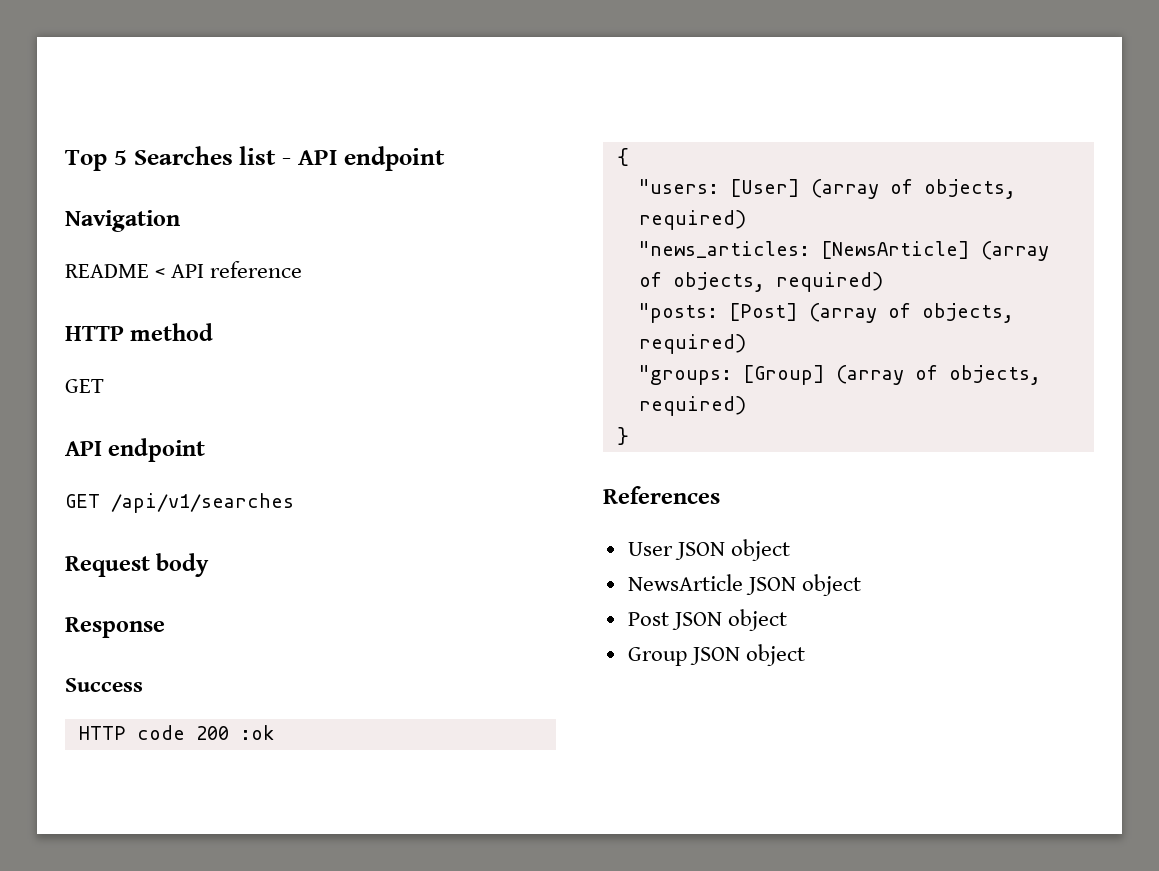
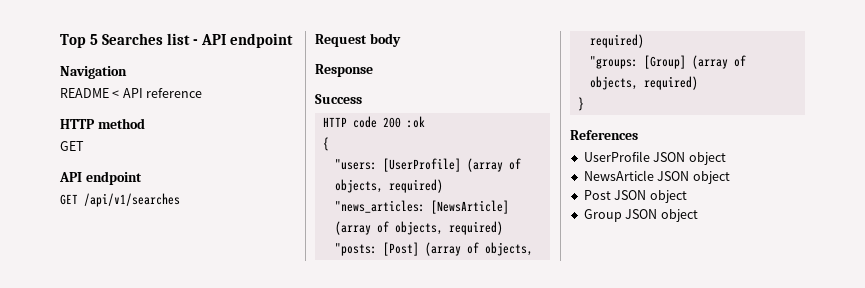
- "users: [User] (array of objects, required)
+ "users: [UserProfile] (array of objects, required)
- User JSON object
+ UserProfile JSON object

